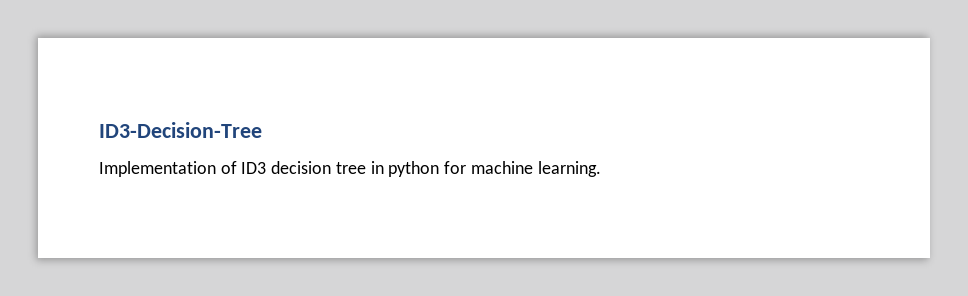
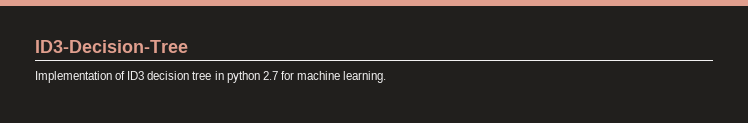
- Implementation of ID3 decision tree in python for machine learning.
+ Implementation of ID3 decision tree in python 2.7 for machine learning.

